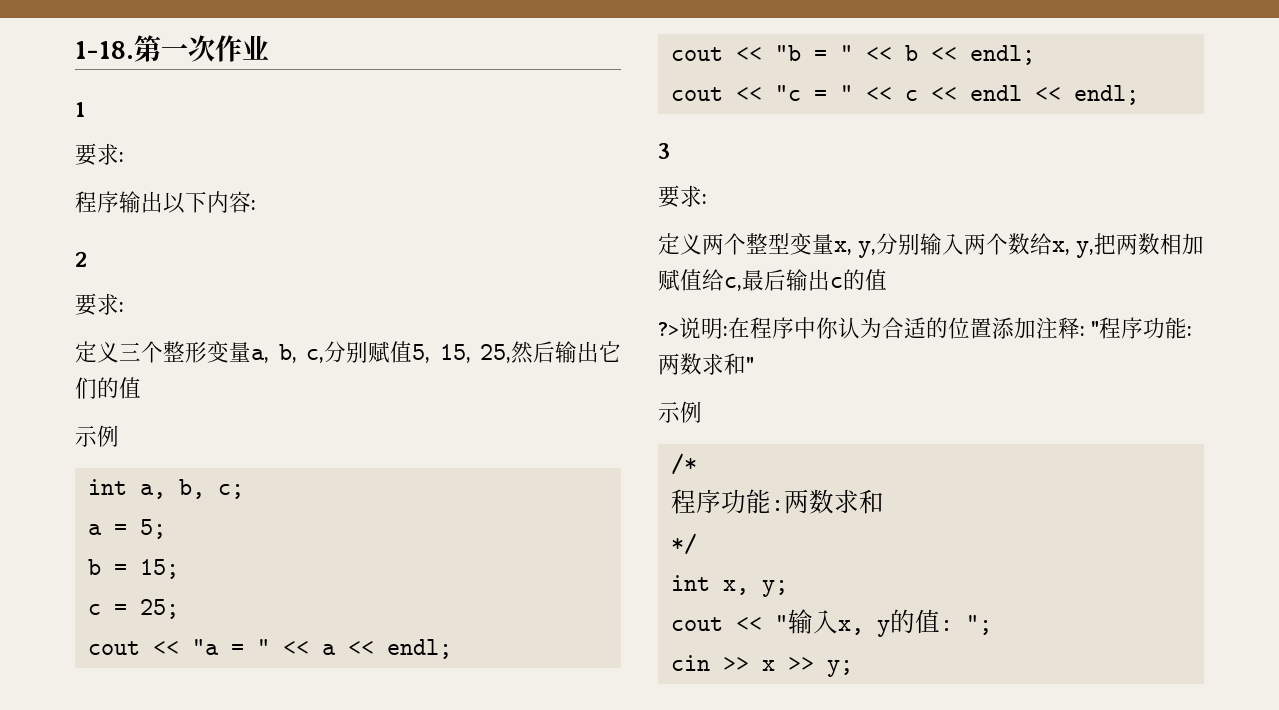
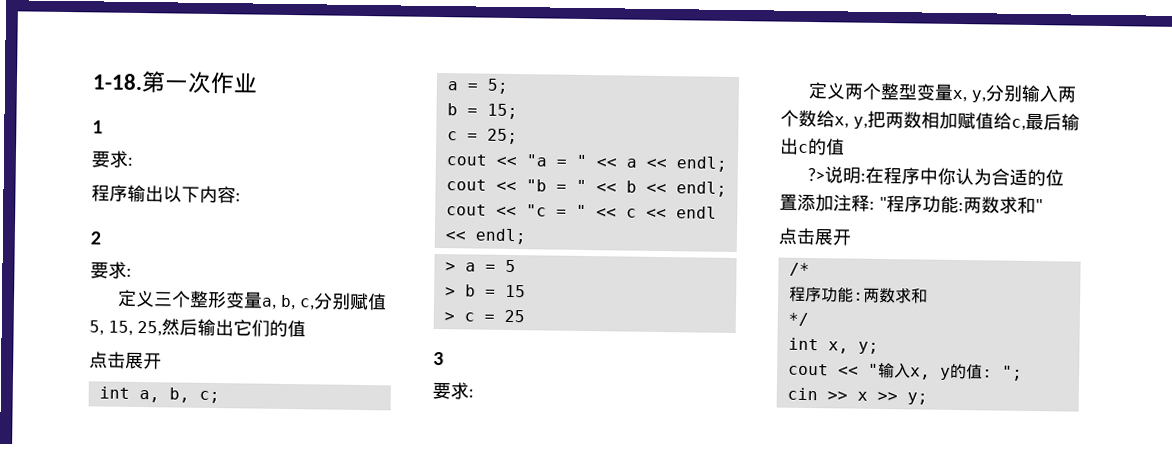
  定义三个整形变量a, b, c,分别赋值5, 15, 25,然后输出它们的值
- 示例
+ 点击展开
+ > a = 5
+ > b = 15
+ > c = 25
  ?>说明:在程序中你认为合适的位置添加注释: "程序功能:两数求和"
- 示例
+ 点击展开

